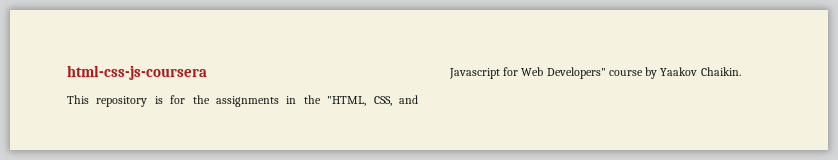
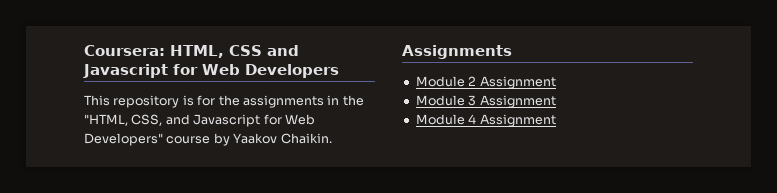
- html-css-js-coursera
+ Coursera: HTML, CSS and Javascript for Web Developers
+ Assignments
+ Module 2 Assignment
+ Module 3 Assignment
+ Module 4 Assignment

